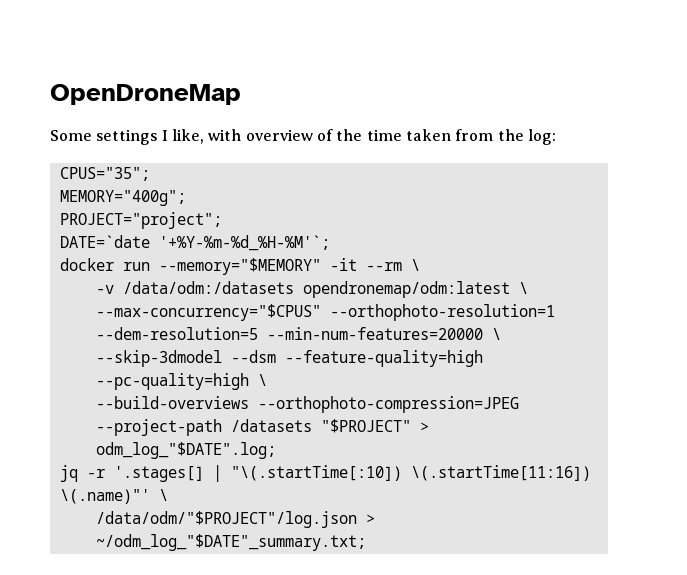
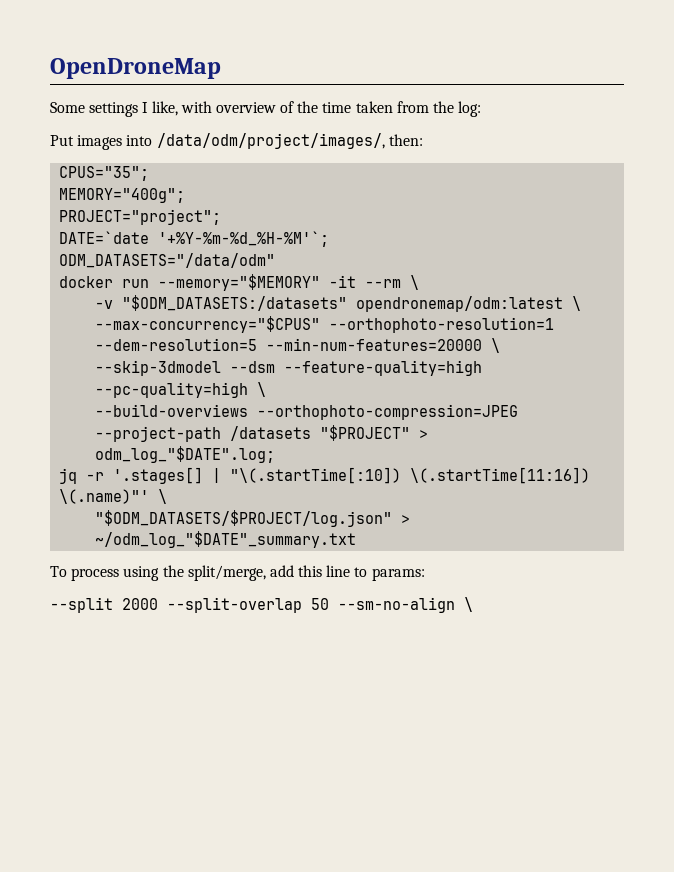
+ Put images into /data/odm/project/images/, then:
+ ODM_DATASETS="/data/odm"
- -v /data/odm:/datasets opendronemap/odm:latest \
+ -v "$ODM_DATASETS:/datasets" opendronemap/odm:latest \
- /data/odm/"$PROJECT"/log.json > ~/odm_log_"$DATE"_summary.txt;
+ "$ODM_DATASETS/$PROJECT/log.json" > ~/odm_log_"$DATE"_summary.txt
+ To process using the split/merge, add this line to params:
+ --split 2000 --split-overlap 50 --sm-no-align \

